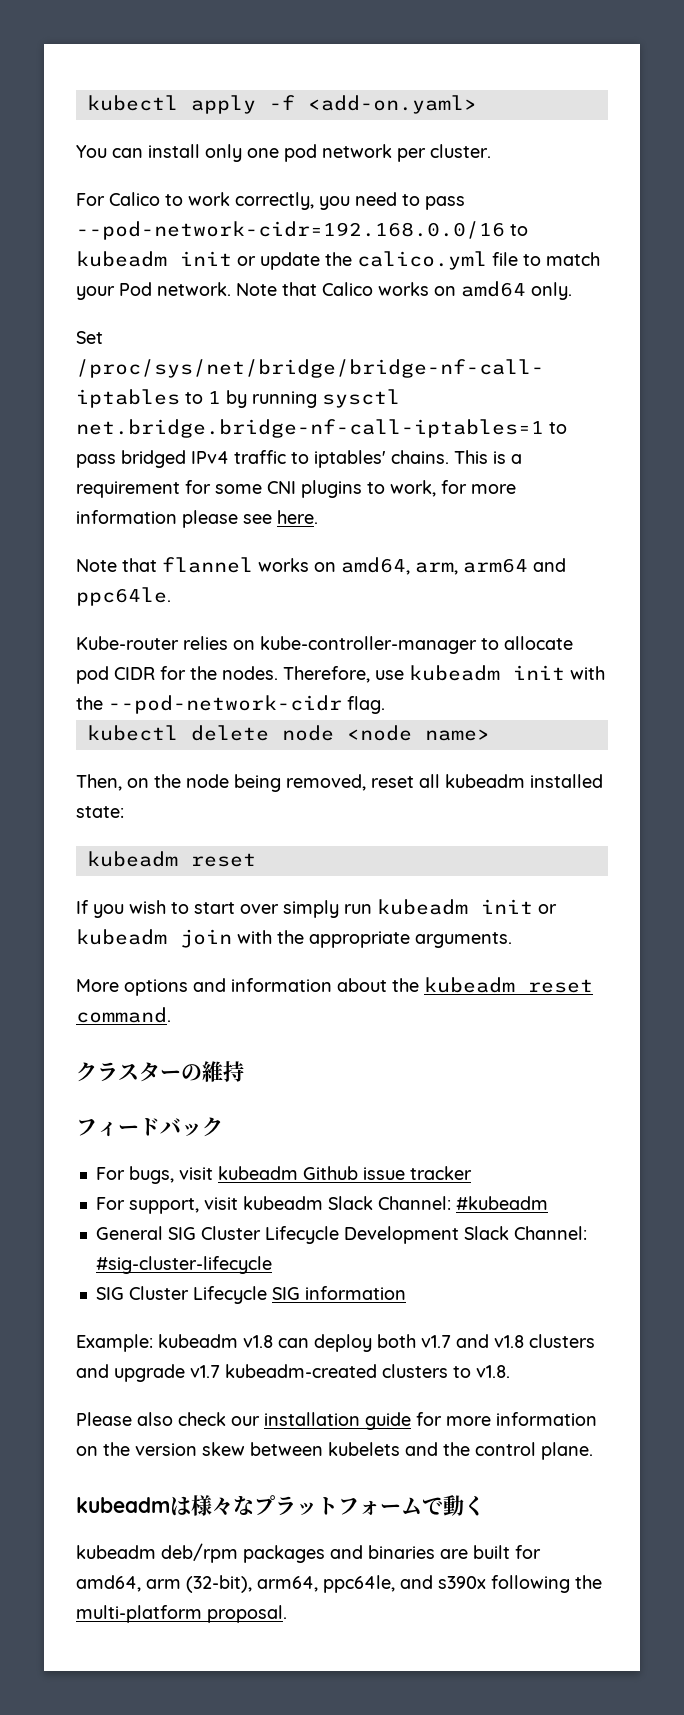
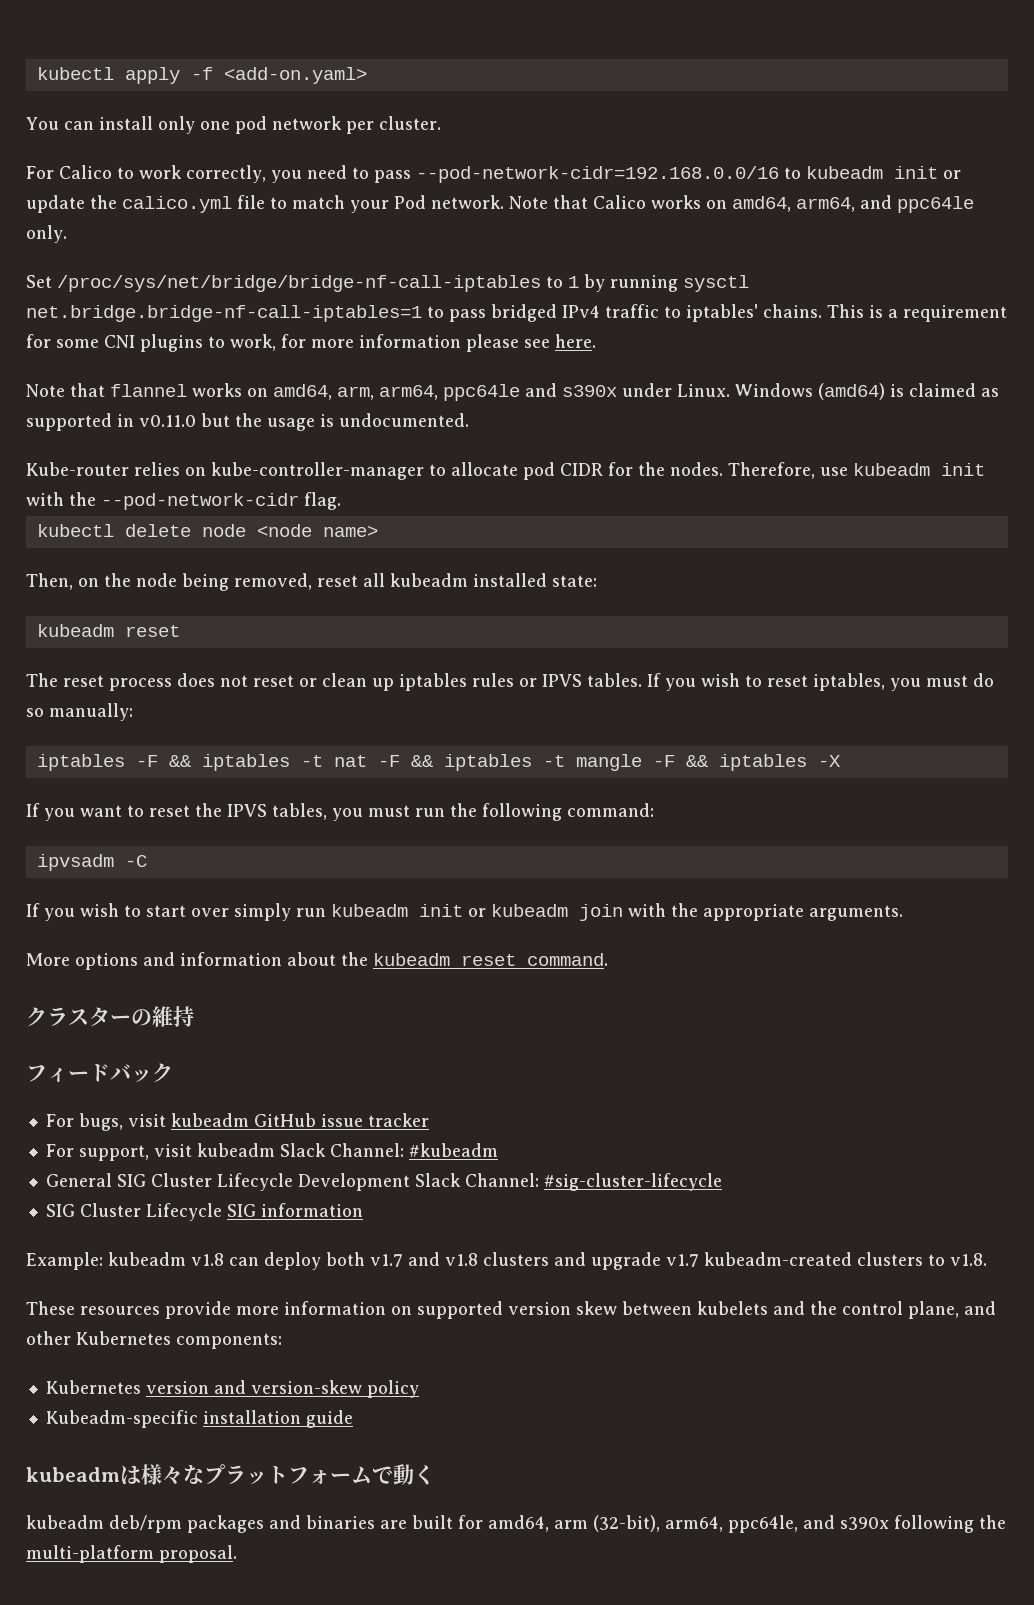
- Note that Calico works on amd64 only.
+ Note that Calico works on amd64, arm64, and ppc64le only.
- Note that flannel works on amd64, arm, arm64 and ppc64le.
+ Note that flannel works on amd64, arm, arm64, ppc64le and s390x under Linux. Windows (amd64) is claimed as supported in v0.11.0 but the usage is undocumented.
+ The reset process does not reset or clean up iptables rules or IPVS tables. If you wish to reset iptables, you must do so manually:
+ iptables -F && iptables -t nat -F && iptables -t mangle -F && iptables -X
+ If you want to reset the IPVS tables, you must run the following command:
+ ipvsadm -C
- For bugs, visit kubeadm Github issue tracker
+ For bugs, visit kubeadm GitHub issue tracker
- Please also check our installation guide for more information on the version skew between kubelets and the control plane.
+ These resources provide more information on supported version skew between kubelets and the control plane, and other Kubernetes components:
+ Kubernetes version and version-skew policy
+ Kubeadm-specific installation guide

